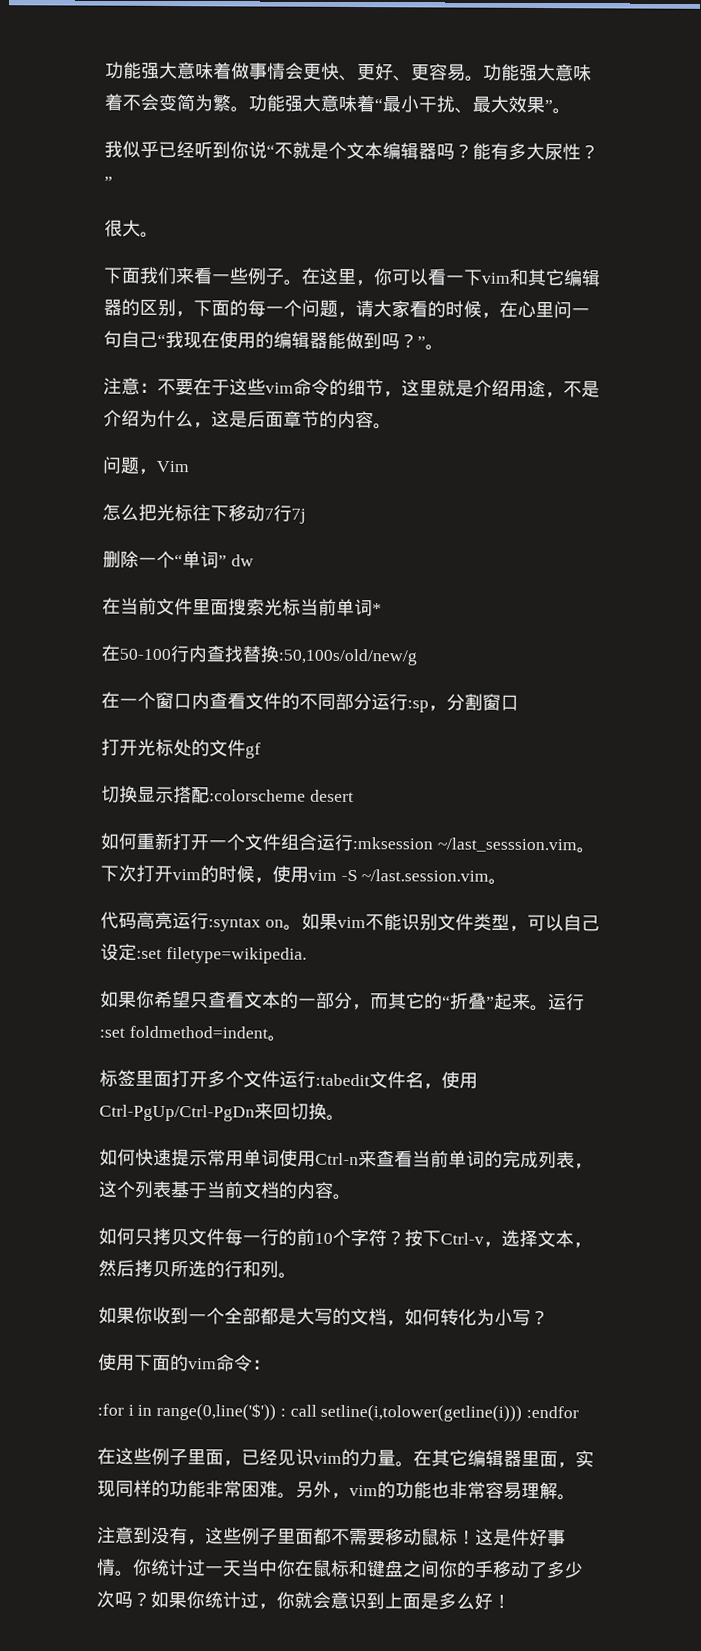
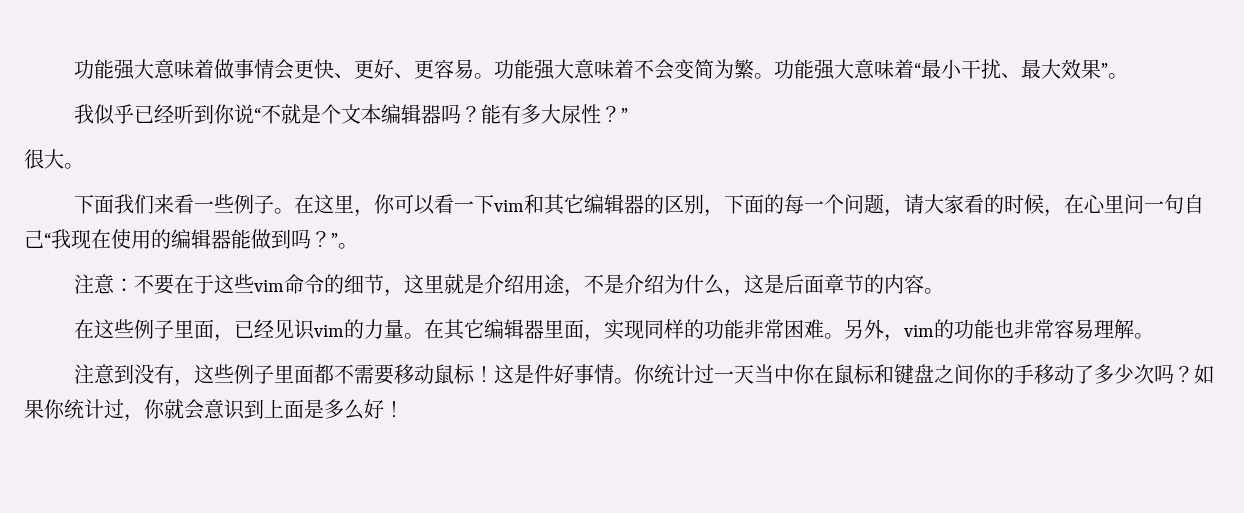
- 问题，Vim
- 怎么把光标往下移动7行7j
- 删除一个“单词” dw
- 在当前文件里面搜索光标当前单词*
- 在50-100行内查找替换:50,100s/old/new/g
- 在一个窗口内查看文件的不同部分运行:sp，分割窗口
- 打开光标处的文件gf
- 切换显示搭配:colorscheme desert
- 如何重新打开一个文件组合运行:mksession ~/last_sesssion.vim。下次打开vim的时候，使用vim -S ~/last.session.vim。
- 代码高亮运行:syntax on。如果vim不能识别文件类型，可以自己设定:set filetype=wikipedia.
- 如果你希望只查看文本的一部分，而其它的“折叠”起来。运行:set foldmethod=indent。
- 标签里面打开多个文件运行:tabedit文件名，使用Ctrl-PgUp/Ctrl-PgDn来回切换。
- 如何快速提示常用单词使用Ctrl-n来查看当前单词的完成列表，这个列表基于当前文档的内容。
- 如何只拷贝文件每一行的前10个字符？按下Ctrl-v，选择文本，然后拷贝所选的行和列。
- 如果你收到一个全部都是大写的文档，如何转化为小写？
- 使用下面的vim命令：
- :for i in range(0,line('$')) : call setline(i,tolower(getline(i))) :endfor

